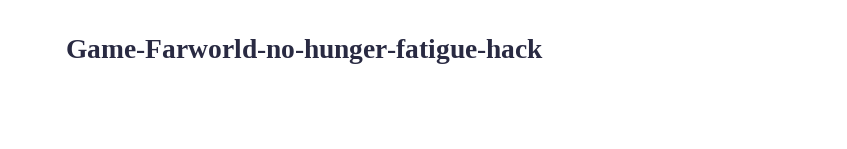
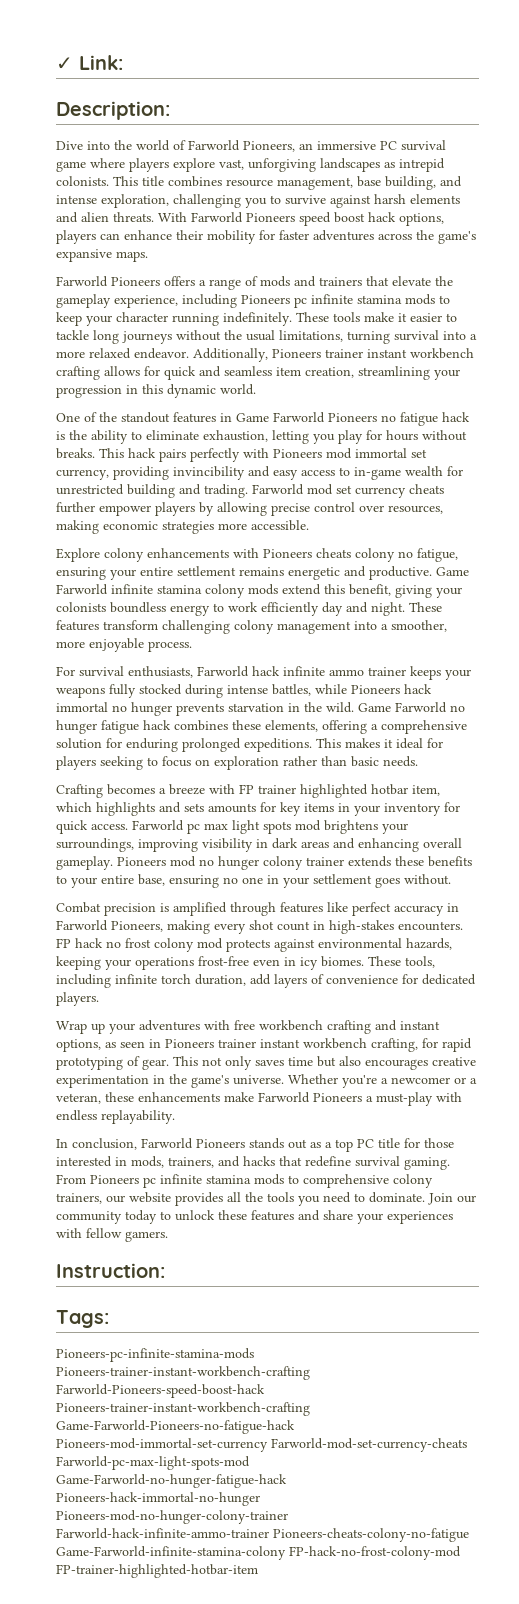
- Game-Farworld-no-hunger-fatigue-hack
+ ✓ Link:
+ Description:
+ Dive into the world of Farworld Pioneers, an immersive PC survival game where players explore vast, unforgiving landscapes as intrepid colonists. This title combines resource management, base building, and intense exploration, challenging you to survive against harsh elements and alien threats. With Farworld Pioneers speed boost hack options, players can enhance their mobility for faster adventures across the game's expansive maps.
+ Farworld Pioneers offers a range of mods and trainers that elevate the gameplay experience, including Pioneers pc infinite stamina mods to keep your character running indefinitely. These tools make it easier to tackle long journeys without the usual limitations, turning survival into a more relaxed endeavor. Additionally, Pioneers trainer instant workbench crafting allows for quick and seamless item creation, streamlining your progression in this dynamic world.
+ One of the standout features in Game Farworld Pioneers no fatigue hack is the ability to eliminate exhaustion, letting you play for hours without breaks. This hack pairs perfectly with Pioneers mod immortal set currency, providing invincibility and easy access to in-game wealth for unrestricted building and trading. Farworld mod set currency cheats further empower players by allowing precise control over resources, making economic strategies more accessible.
+ Explore colony enhancements with Pioneers cheats colony no fatigue, ensuring your entire settlement remains energetic and productive. Game Farworld infinite stamina colony mods extend this benefit, giving your colonists boundless energy to work efficiently day and night. These features transform challenging colony management into a smoother, more enjoyable process.
+ For survival enthusiasts, Farworld hack infinite ammo trainer keeps your weapons fully stocked during intense battles, while Pioneers hack immortal no hunger prevents starvation in the wild. Game Farworld no hunger fatigue hack combines these elements, offering a comprehensive solution for enduring prolonged expeditions. This makes it ideal for players seeking to focus on exploration rather than basic needs.
+ Crafting becomes a breeze with FP trainer highlighted hotbar item, which highlights and sets amounts for key items in your inventory for quick access. Farworld pc max light spots mod brightens your surroundings, improving visibility in dark areas and enhancing overall gameplay. Pioneers mod no hunger colony trainer extends these benefits to your entire base, ensuring no one in your settlement goes without.
+ Combat precision is amplified through features like perfect accuracy in Farworld Pioneers, making every shot count in high-stakes encounters. FP hack no frost colony mod protects against environmental hazards, keeping your operations frost-free even in icy biomes. These tools, including infinite torch duration, add layers of convenience for dedicated players.
+ Wrap up your adventures with free workbench crafting and instant options, as seen in Pioneers trainer instant workbench crafting, for rapid prototyping of gear. This not only saves time but also encourages creative experimentation in the game's universe. Whether you're a newcomer or a veteran, these enhancements make Farworld Pioneers a must-play with endless replayability.
+ In conclusion, Farworld Pioneers stands out as a top PC title for those interested in mods, trainers, and hacks that redefine survival gaming. From Pioneers pc infinite stamina mods to comprehensive colony trainers, our website provides all the tools you need to dominate. Join our community today to unlock these features and share your experiences with fellow gamers.
+ Instruction:
+ Tags:
+ Pioneers-pc-infinite-stamina-mods Pioneers-trainer-instant-workbench-crafting Farworld-Pioneers-speed-boost-hack Pioneers-trainer-instant-workbench-crafting Game-Farworld-Pioneers-no-fatigue-hack Pioneers-mod-immortal-set-currency Farworld-mod-set-currency-cheats Farworld-pc-max-light-spots-mod Game-Farworld-no-hunger-fatigue-hack Pioneers-hack-immortal-no-hunger Pioneers-mod-no-hunger-colony-trainer Farworld-hack-infinite-ammo-trainer Pioneers-cheats-colony-no-fatigue Game-Farworld-infinite-stamina-colony FP-hack-no-frost-colony-mod FP-trainer-highlighted-hotbar-item

